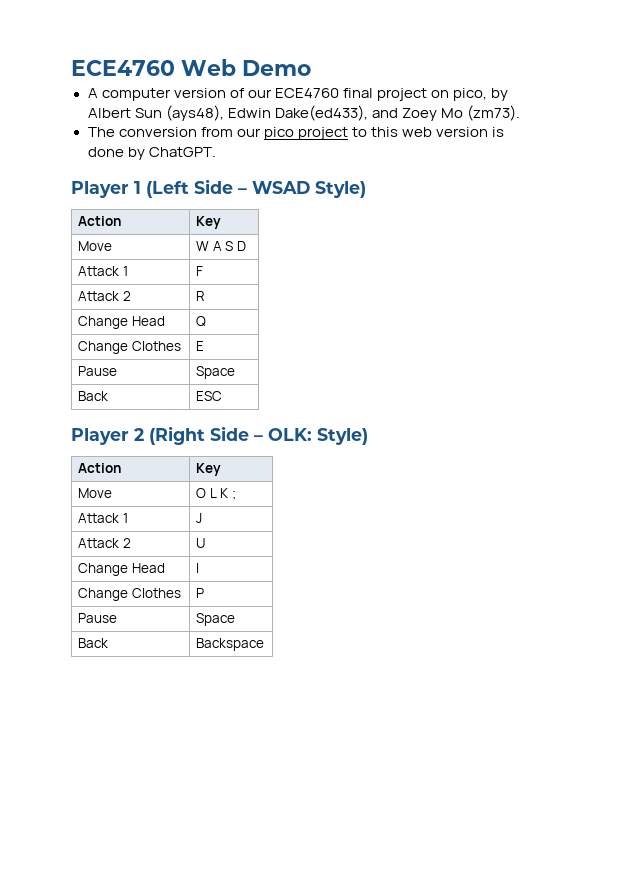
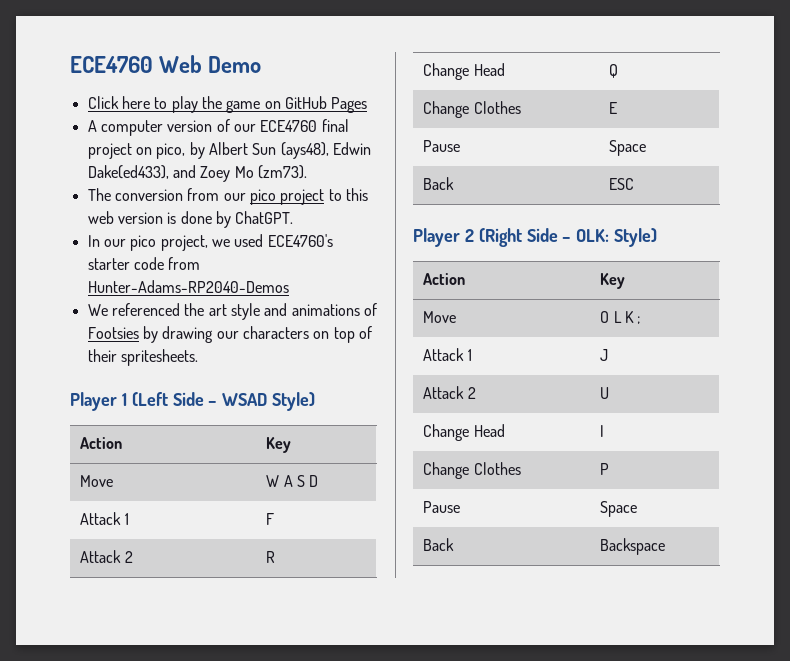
+ Click here to play the game on GitHub Pages
+ In our pico project, we used ECE4760's starter code from Hunter-Adams-RP2040-Demos
+ We referenced the art style and animations of Footsies by drawing our characters on top of their spritesheets.

